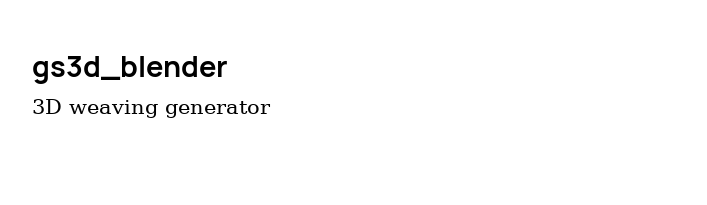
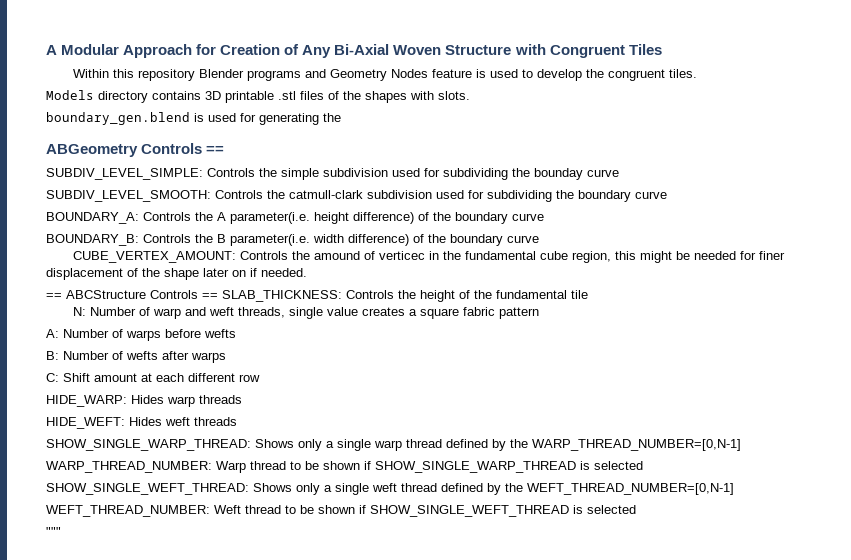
- gs3d_blender
- 3D weaving generator
+ A Modular Approach for Creation of Any Bi-Axial Woven Structure with Congruent Tiles
+ Within this repository Blender programs and Geometry Nodes feature is used to develop the congruent tiles.
+ Models directory contains 3D printable .stl files of the shapes with slots.
+ boundary_gen.blend is used for generating the
+ ABGeometry Controls ==
+ SUBDIV_LEVEL_SIMPLE: Controls the simple subdivision used for subdividing the bounday curve
+ SUBDIV_LEVEL_SMOOTH: Controls the catmull-clark subdivision used for subdividing the boundary curve
+ BOUNDARY_A: Controls the A parameter(i.e. height difference) of the boundary curve
+ BOUNDARY_B: Controls the B parameter(i.e. width difference) of the boundary curve
+ CUBE_VERTEX_AMOUNT: Controls the amound of verticec in the fundamental cube region, this might be needed for finer displacement of the shape later on if needed.
+ == ABCStructure Controls == SLAB_THICKNESS: Controls the height of the fundamental tile
+ N: Number of warp and weft threads, single value creates a square fabric pattern
+ A: Number of warps before wefts
+ B: Number of wefts after warps
+ C: Shift amount at each different row
+ HIDE_WARP: Hides warp threads
+ HIDE_WEFT: Hides weft threads
+ SHOW_SINGLE_WARP_THREAD: Shows only a single warp thread defined by the WARP_THREAD_NUMBER=[0,N-1]
+ WARP_THREAD_NUMBER: Warp thread to be shown if SHOW_SINGLE_WARP_THREAD is selected
+ SHOW_SINGLE_WEFT_THREAD: Shows only a single weft thread defined by the WEFT_THREAD_NUMBER=[0,N-1]
+ WEFT_THREAD_NUMBER: Weft thread to be shown if SHOW_SINGLE_WEFT_THREAD is selected
+ """

